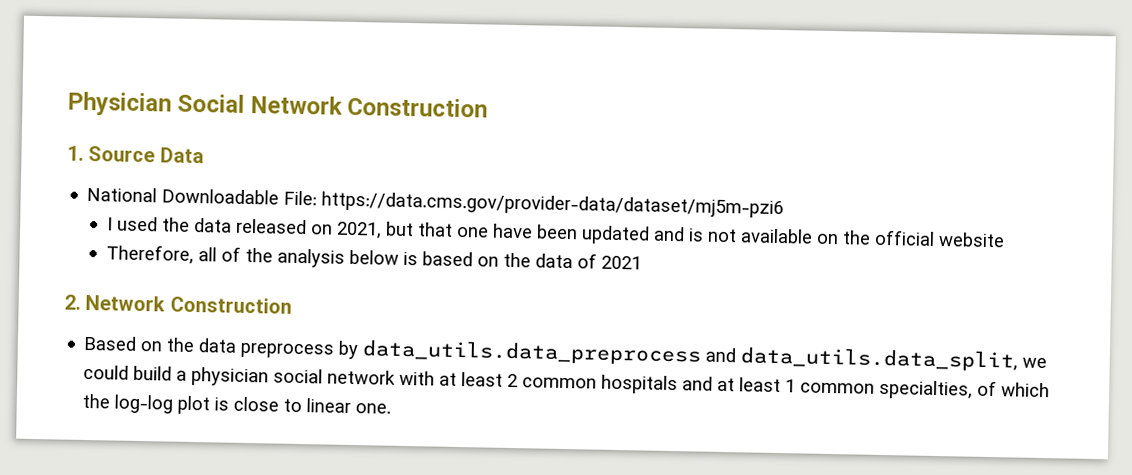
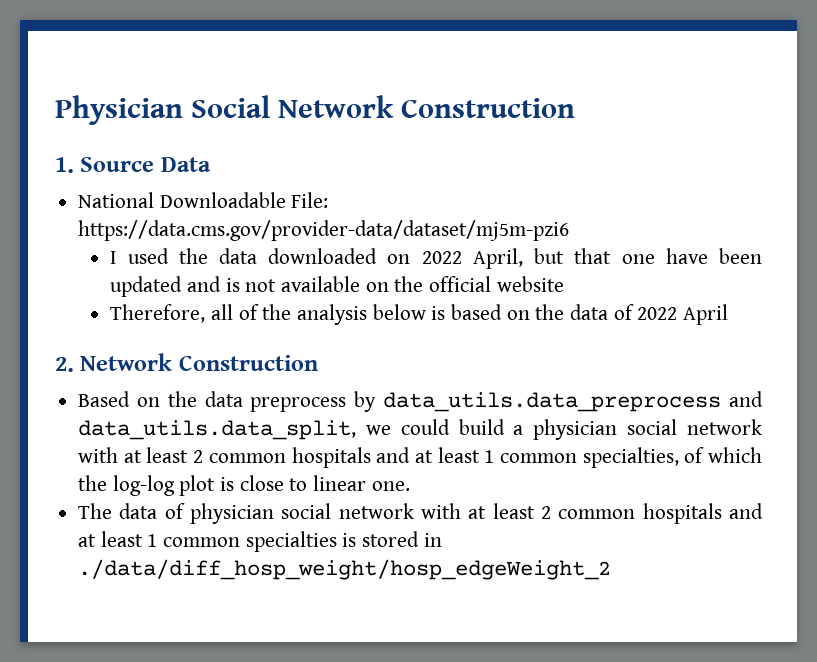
- I used the data released on 2021, but that one have been updated and is not available on the official website
+ I used the data downloaded on 2022 April, but that one have been updated and is not available on the official website
- Therefore, all of the analysis below is based on the data of 2021
+ Therefore, all of the analysis below is based on the data of 2022 April
+ The data of physician social network with at least 2 common hospitals and at least 1 common specialties is stored in ./data/diff_hosp_weight/hosp_edgeWeight_2

